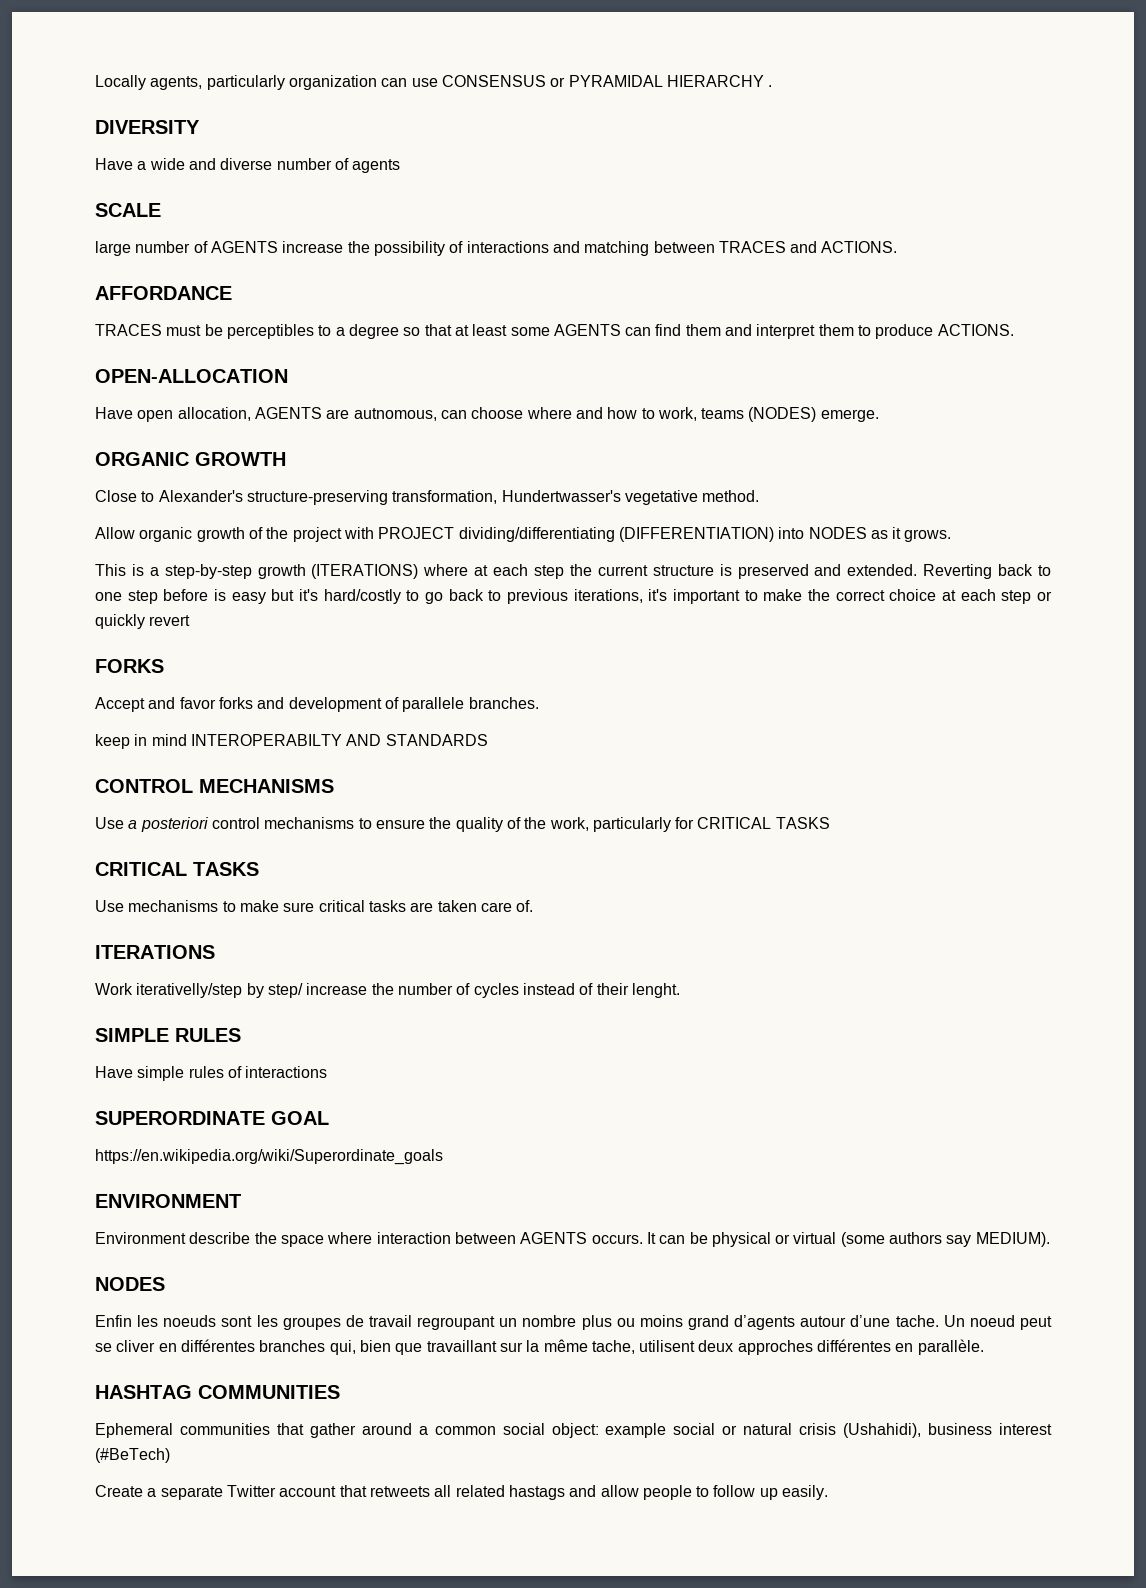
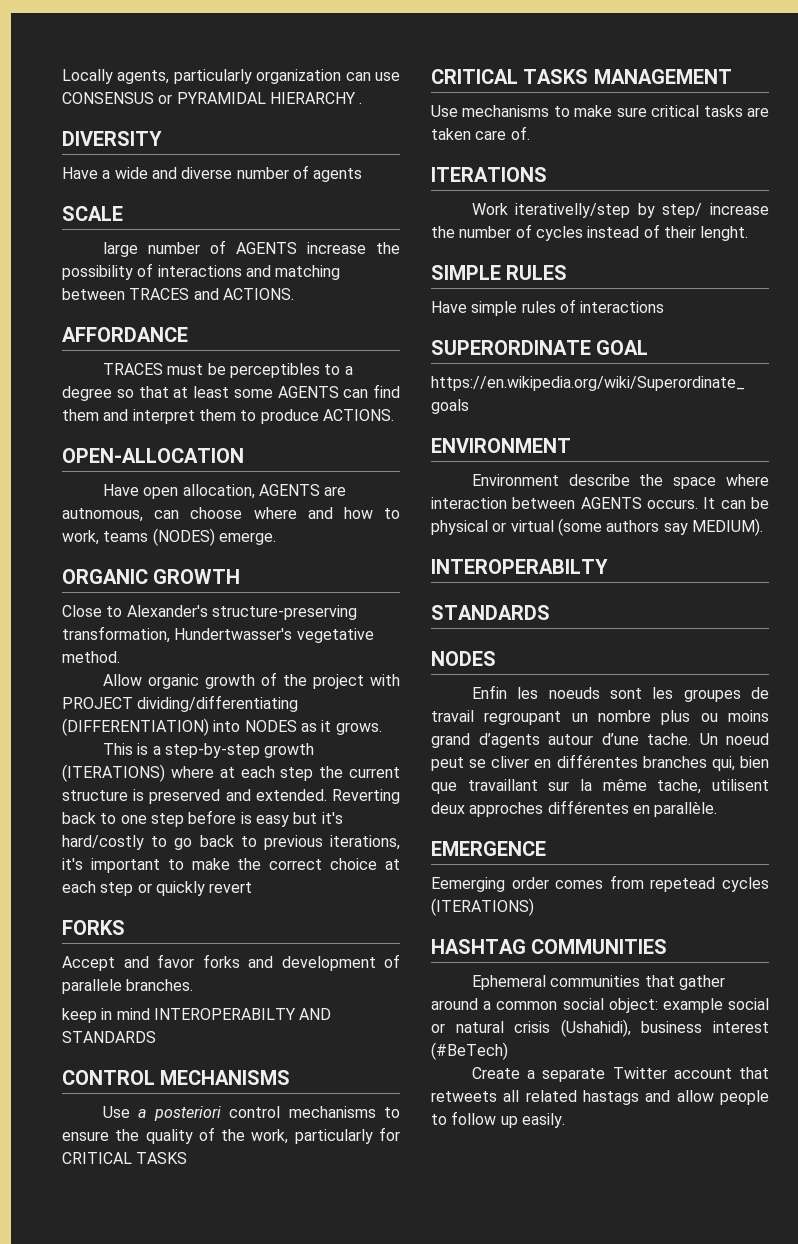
  Use a posteriori control mechanisms to ensure the quality of the work, particularly for CRITICAL TASKS
- CRITICAL TASKS
+ CRITICAL TASKS MANAGEMENT
  It can be physical or virtual (some authors say MEDIUM).
+ INTEROPERABILTY
+ STANDARDS
+ EMERGENCE
+ Eemerging order comes from repetead cycles (ITERATIONS)

